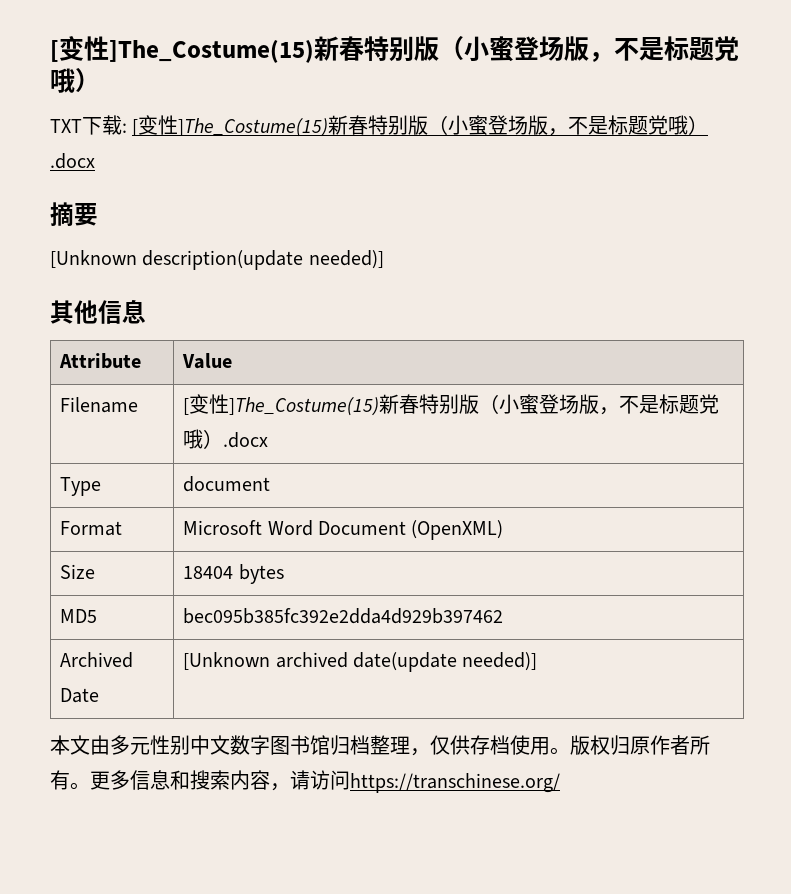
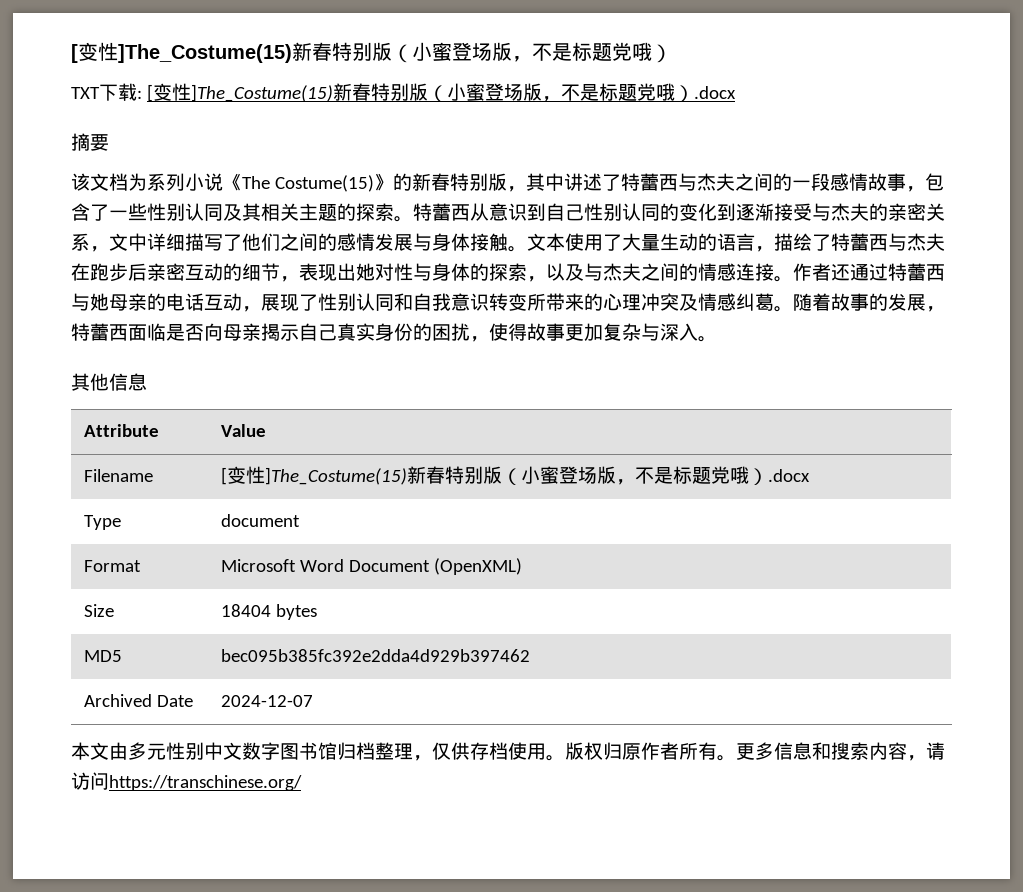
- [Unknown description(update needed)]
+ 该文档为系列小说《The Costume(15)》的新春特别版，其中讲述了特蕾西与杰夫之间的一段感情故事，包含了一些性别认同及其相关主题的探索。特蕾西从意识到自己性别认同的变化到逐渐接受与杰夫的亲密关系，文中详细描写了他们之间的感情发展与身体接触。文本使用了大量生动的语言，描绘了特蕾西与杰夫在跑步后亲密互动的细节，表现出她对性与身体的探索，以及与杰夫之间的情感连接。作者还通过特蕾西与她母亲的电话互动，展现了性别认同和自我意识转变所带来的心理冲突及情感纠葛。随着故事的发展，特蕾西面临是否向母亲揭示自己真实身份的困扰，使得故事更加复杂与深入。
- Archived Date | [Unknown archived date(update needed)]
+ Archived Date | 2024-12-07

